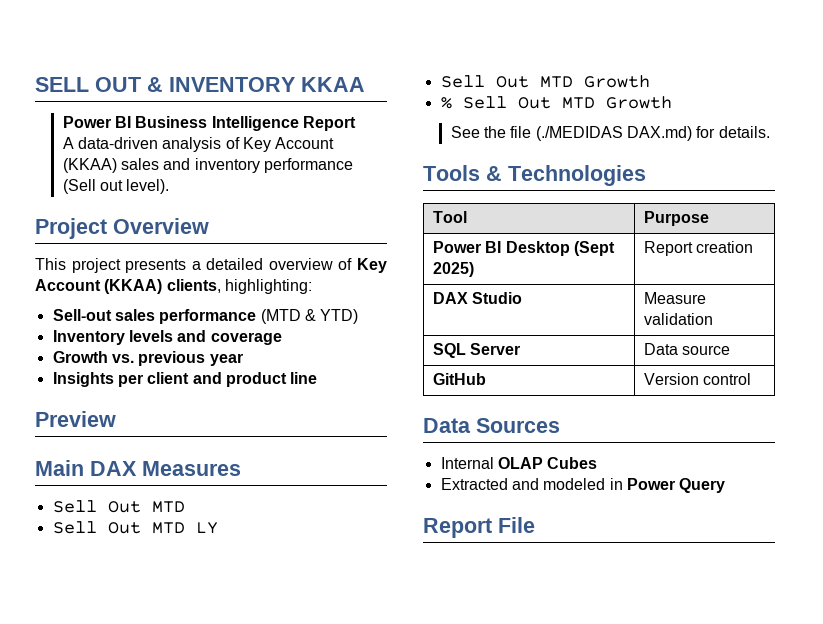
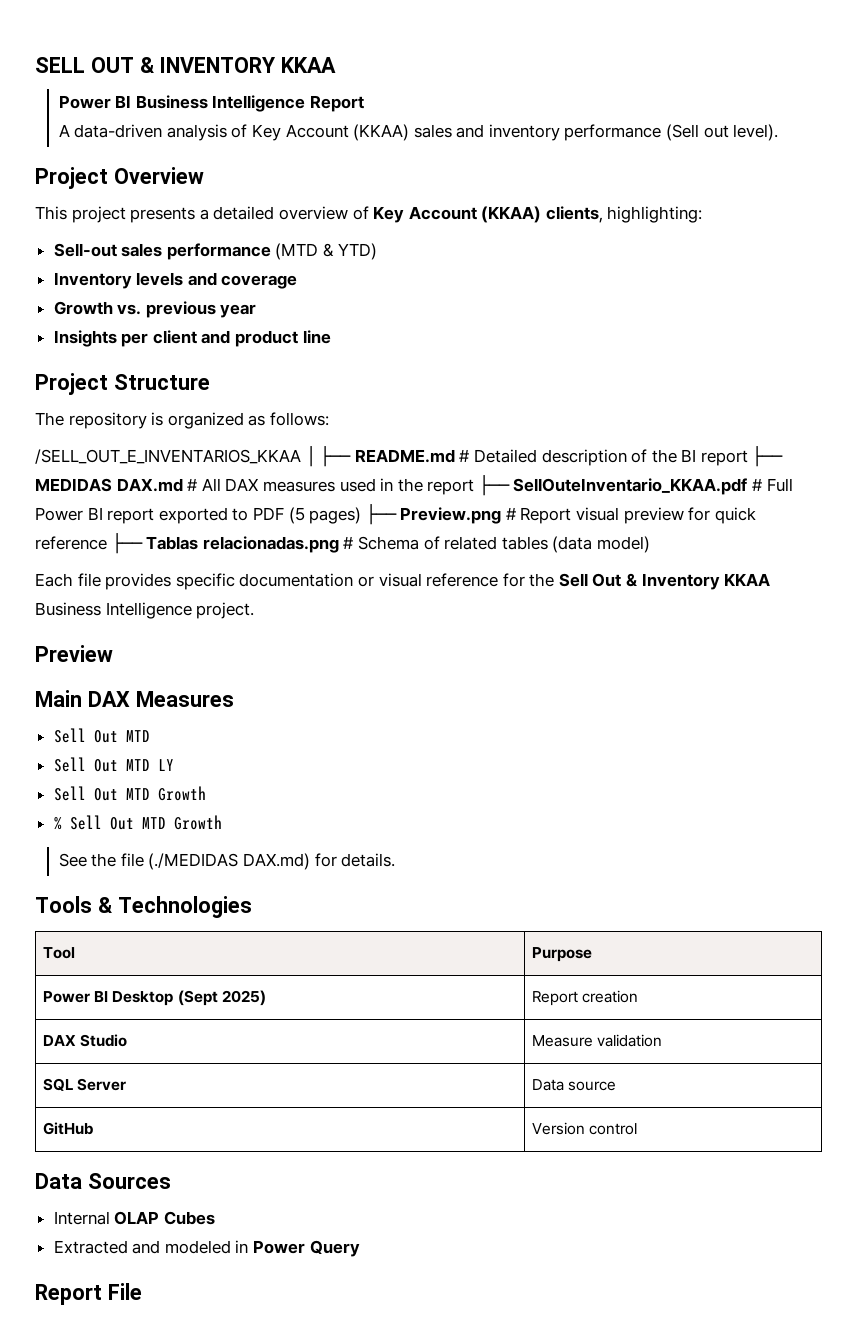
+ Project Structure
+ The repository is organized as follows:
+ /SELL_OUT_E_INVENTARIOS_KKAA │ ├── README.md # Detailed description of the BI report ├── MEDIDAS DAX.md # All DAX measures used in the report ├── SellOuteInventario_KKAA.pdf # Full Power BI report exported to PDF (5 pages) ├── Preview.png # Report visual preview for quick reference ├── Tablas relacionadas.png # Schema of related tables (data model)
+ Each file provides specific documentation or visual reference for the Sell Out & Inventory KKAA Business Intelligence project.

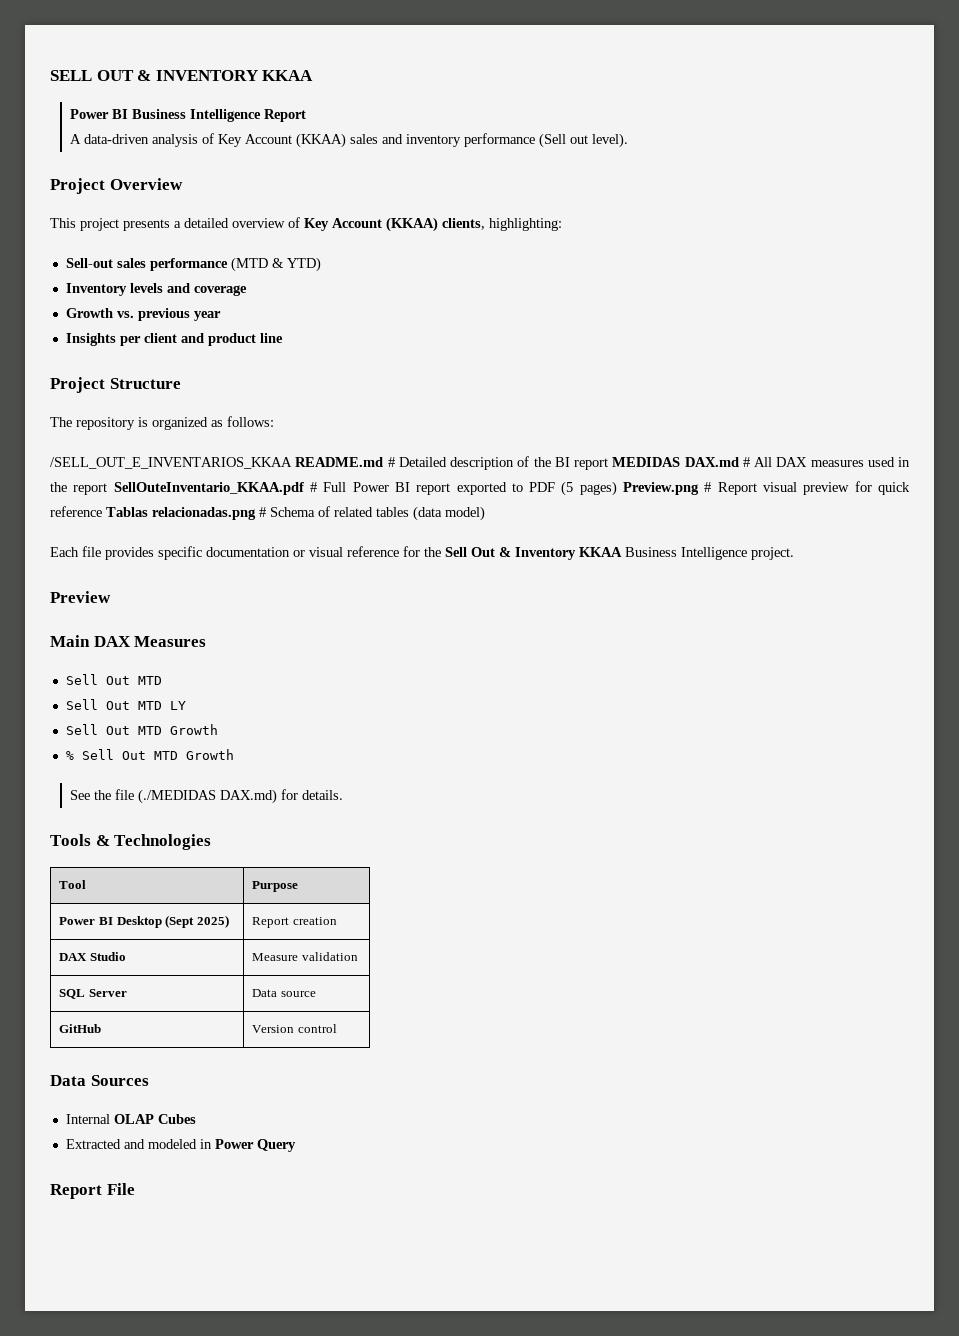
- /SELL_OUT_E_INVENTARIOS_KKAA │ ├── README.md # Detailed description of the BI report ├── MEDIDAS DAX.md # All DAX measures used in the report ├── SellOuteInventario_KKAA.pdf # Full Power BI report exported to PDF (5 pages) ├── Preview.png # Report visual preview for quick reference ├── Tablas relacionadas.png # Schema of related tables (data model)
+ /SELL_OUT_E_INVENTARIOS_KKAA README.md # Detailed description of the BI report MEDIDAS DAX.md # All DAX measures used in the report SellOuteInventario_KKAA.pdf # Full Power BI report exported to PDF (5 pages) Preview.png # Report visual preview for quick reference Tablas relacionadas.png # Schema of related tables (data model)

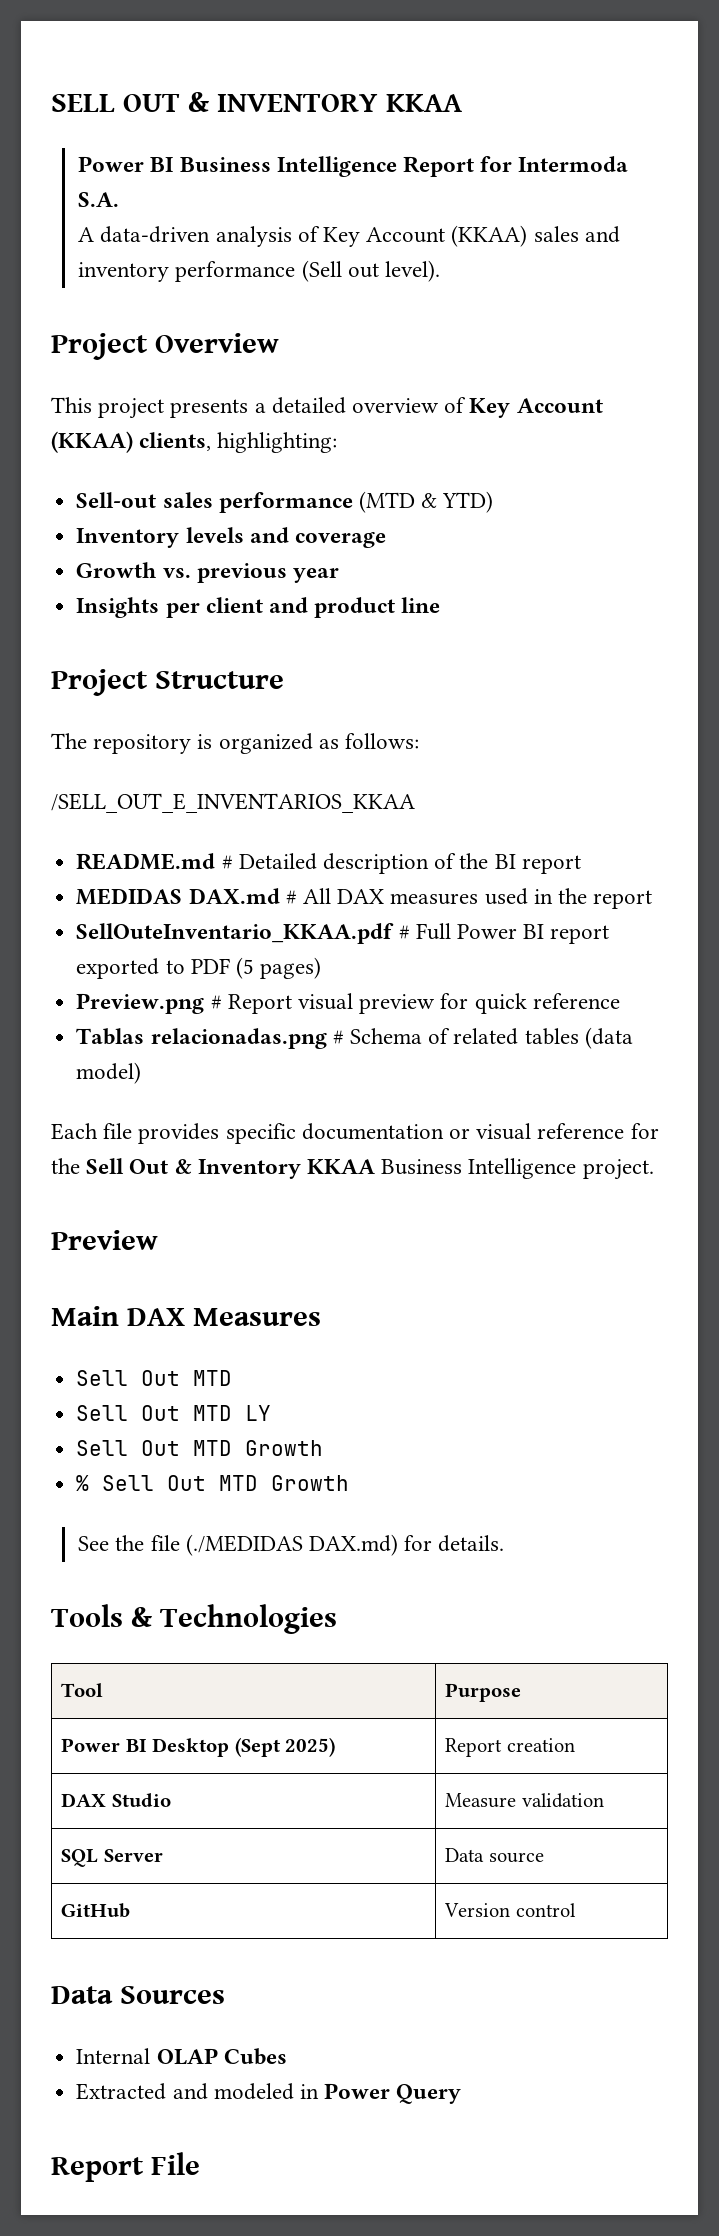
- Power BI Business Intelligence Report
+ Power BI Business Intelligence Report for Intermoda S.A.
- /SELL_OUT_E_INVENTARIOS_KKAA README.md # Detailed description of the BI report MEDIDAS DAX.md # All DAX measures used in the report SellOuteInventario_KKAA.pdf # Full Power BI report exported to PDF (5 pages) Preview.png # Report visual preview for quick reference Tablas relacionadas.png # Schema of related tables (data model)
+ /SELL_OUT_E_INVENTARIOS_KKAA
+ README.md # Detailed description of the BI report
+ MEDIDAS DAX.md # All DAX measures used in the report
+ SellOuteInventario_KKAA.pdf # Full Power BI report exported to PDF (5 pages)
+ Preview.png # Report visual preview for quick reference
+ Tablas relacionadas.png # Schema of related tables (data model)

